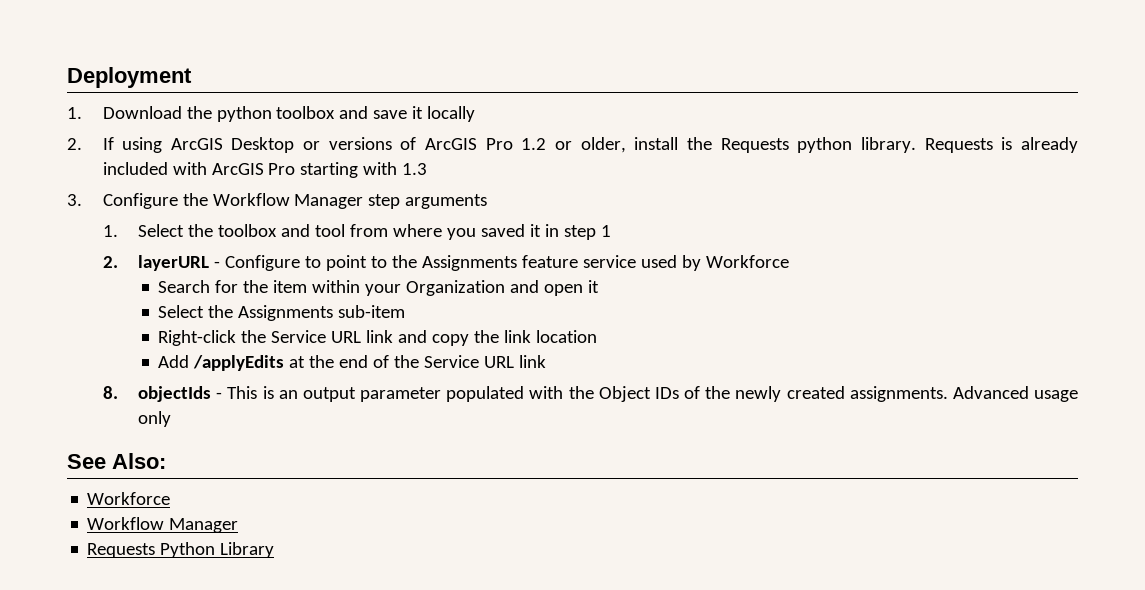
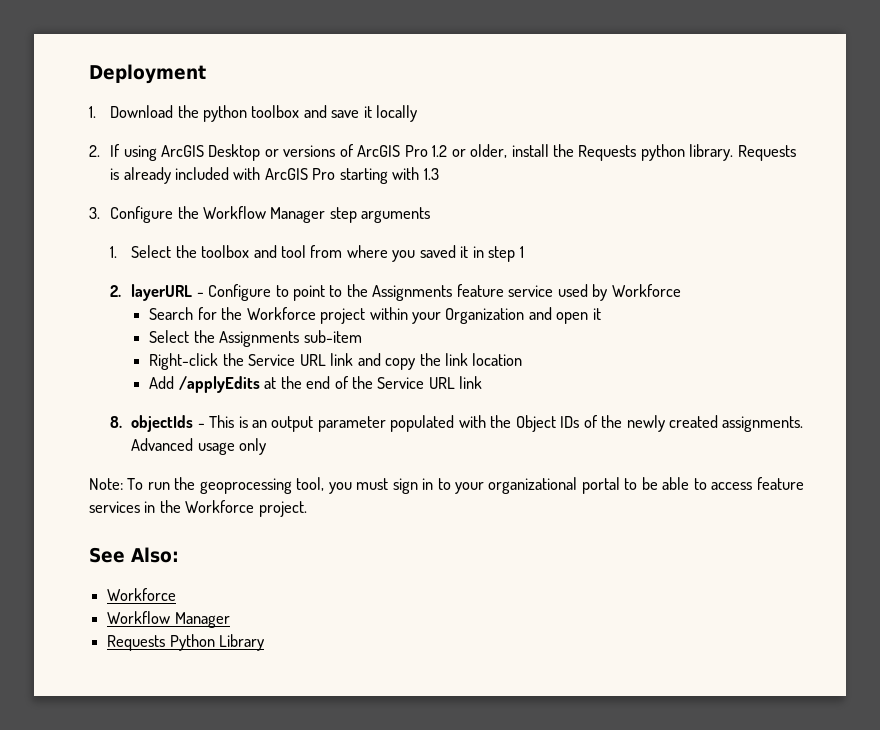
- Search for the item within your Organization and open it
+ Search for the Workforce project within your Organization and open it
+ Note: To run the geoprocessing tool, you must sign in to your organizational portal to be able to access feature services in the Workforce project.

